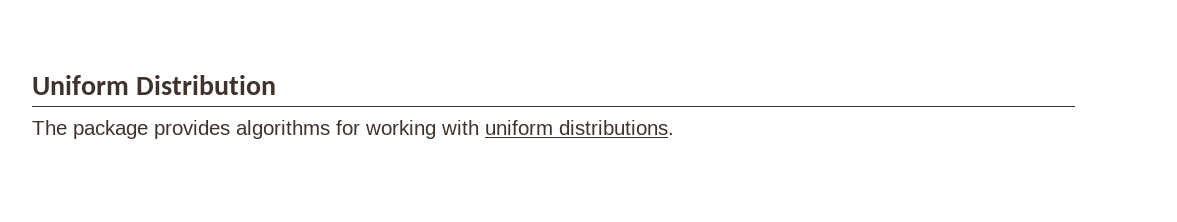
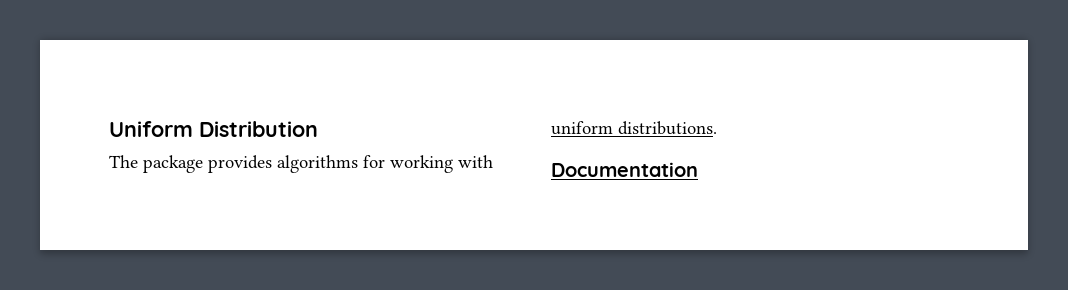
+ Documentation

